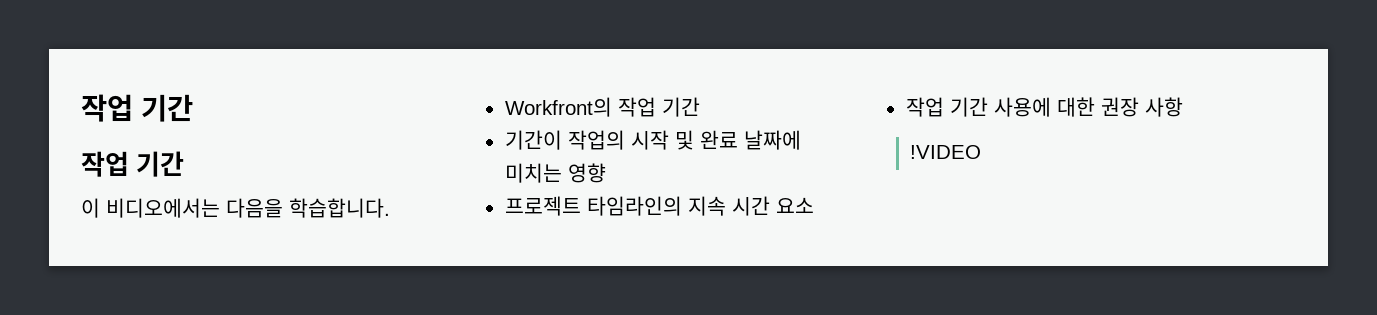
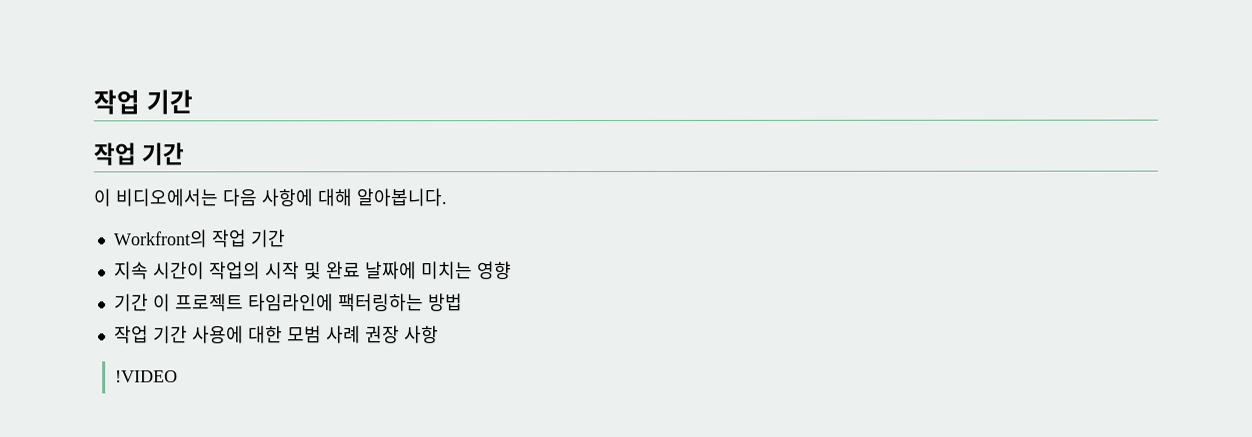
- 이 비디오에서는 다음을 학습합니다.
+ 이 비디오에서는 다음 사항에 대해 알아봅니다.
- 기간이 작업의 시작 및 완료 날짜에 미치는 영향
+ 지속 시간이 작업의 시작 및 완료 날짜에 미치는 영향
- 프로젝트 타임라인의 지속 시간 요소
+ 기간 이 프로젝트 타임라인에 팩터링하는 방법
- 작업 기간 사용에 대한 권장 사항
+ 작업 기간 사용에 대한 모범 사례 권장 사항

